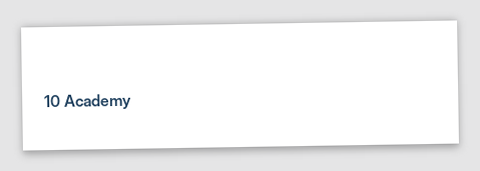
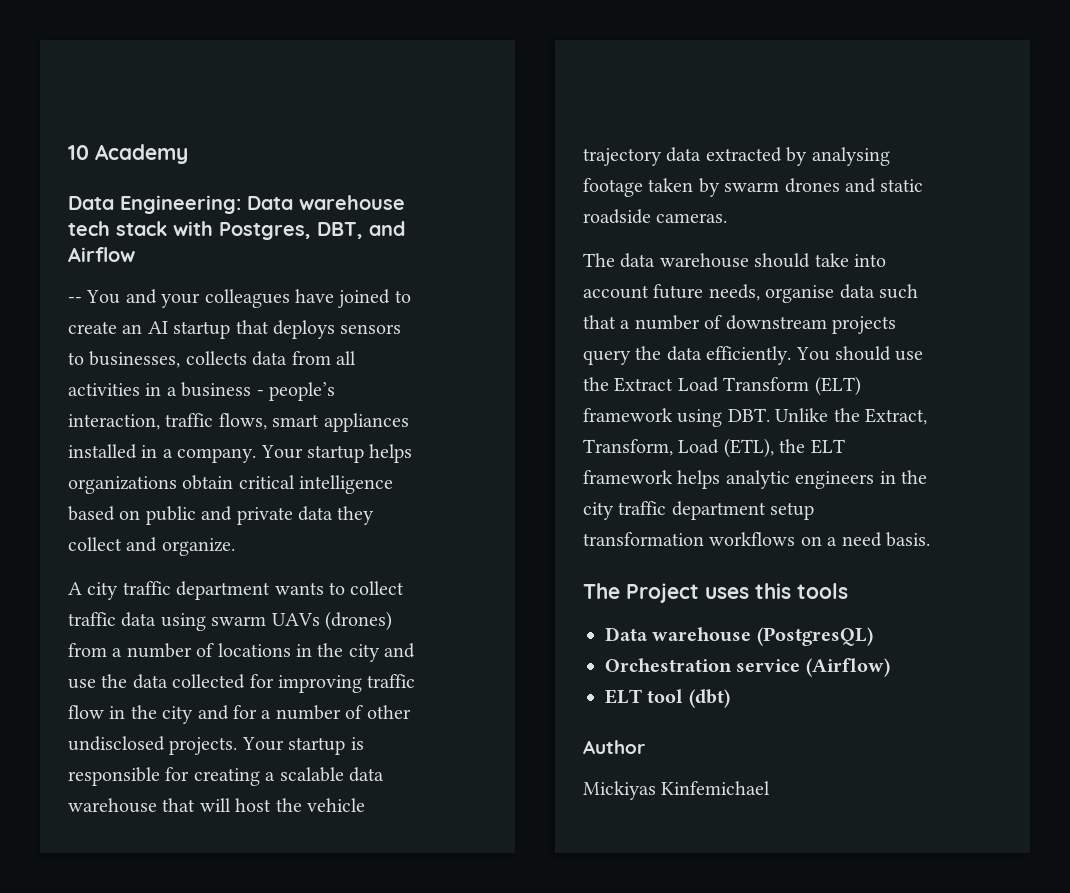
+ Data Engineering: Data warehouse tech stack with Postgres, DBT, and Airflow
+ -- You and your colleagues have joined to create an AI startup that deploys sensors to businesses, collects data from all activities in a business - people’s interaction, traffic flows, smart appliances installed in a company. Your startup helps organizations obtain critical intelligence based on public and private data they collect and organize.
+ A city traffic department wants to collect traffic data using swarm UAVs (drones) from a number of locations in the city and use the data collected for improving traffic flow in the city and for a number of other undisclosed projects. Your startup is responsible for creating a scalable data warehouse that will host the vehicle trajectory data extracted by analysing footage taken by swarm drones and static roadside cameras.
+ The data warehouse should take into account future needs, organise data such that a number of downstream projects query the data efficiently. You should use the Extract Load Transform (ELT) framework using DBT. Unlike the Extract, Transform, Load (ETL), the ELT framework helps analytic engineers in the city traffic department setup transformation workflows on a need basis.
+ The Project uses this tools
+ Data warehouse (PostgresQL)
+ Orchestration service (Airflow)
+ ELT tool (dbt)
+ Author
+ Mickiyas Kinfemichael

